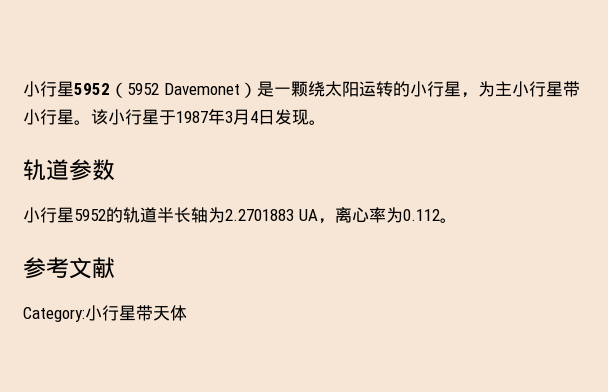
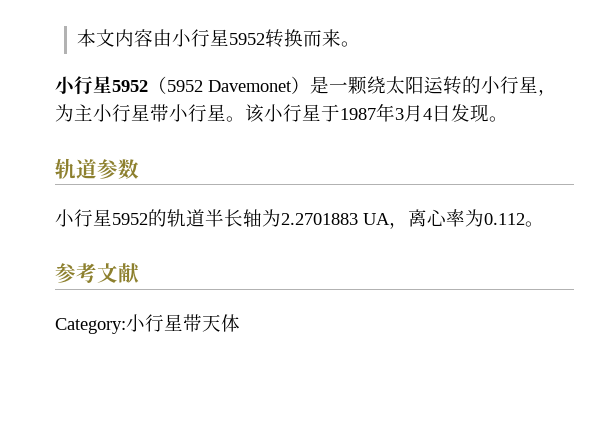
+ 本文内容由小行星5952转换而来。

